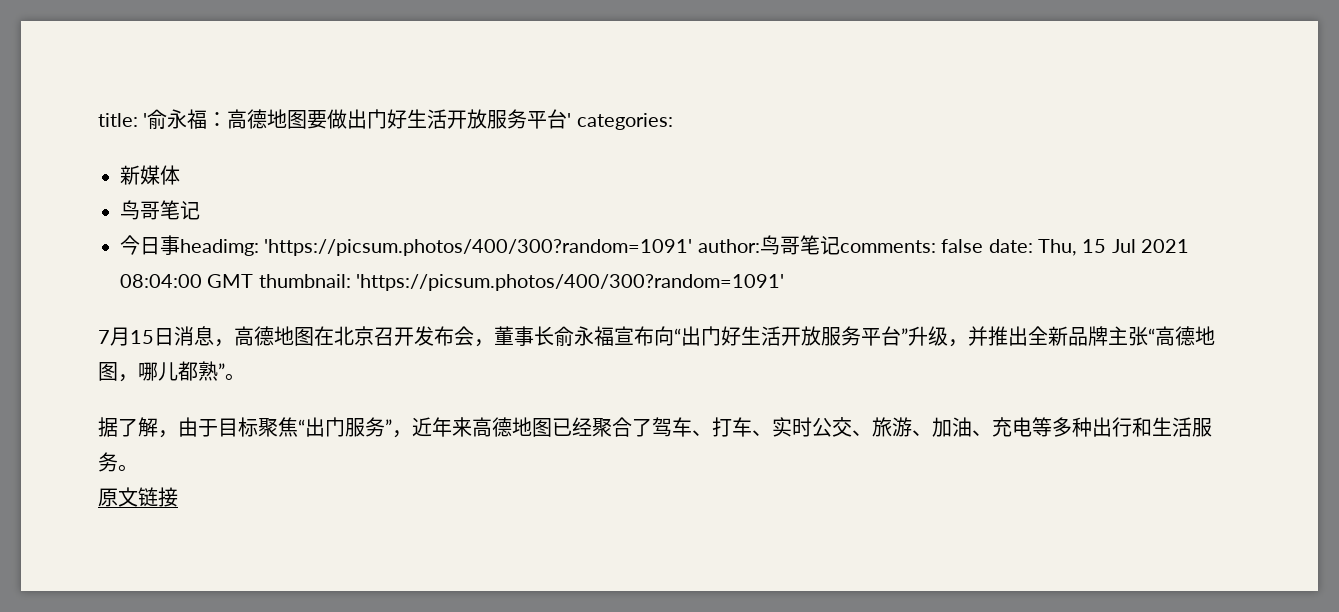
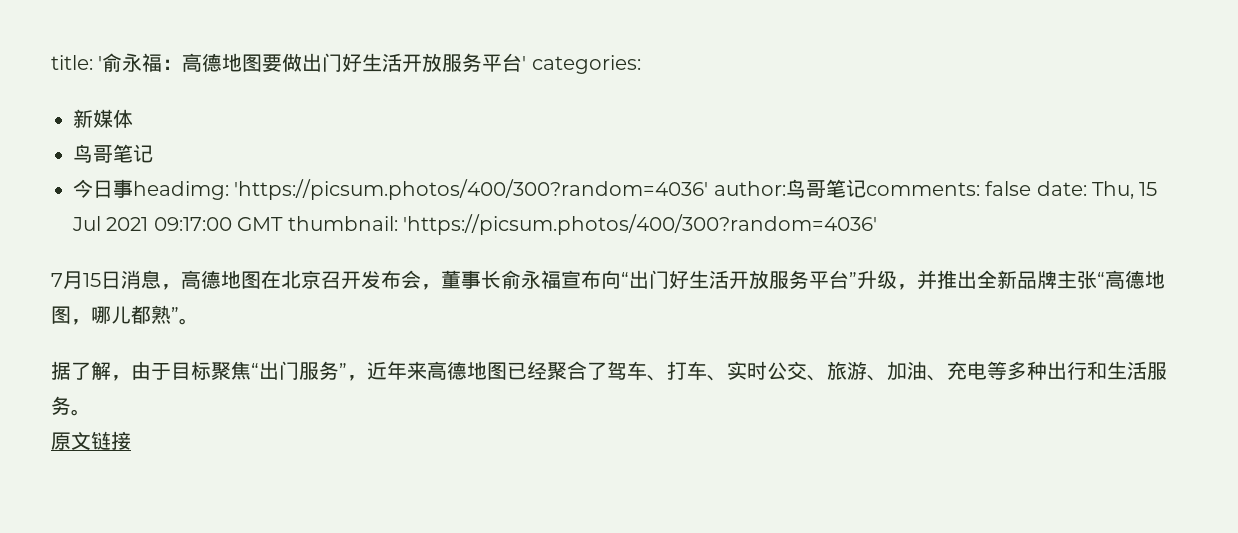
- 今日事headimg: 'https://picsum.photos/400/300?random=1091' author:鸟哥笔记comments: false date: Thu, 15 Jul 2021 08:04:00 GMT thumbnail: 'https://picsum.photos/400/300?random=1091'
+ 今日事headimg: 'https://picsum.photos/400/300?random=4036' author:鸟哥笔记comments: false date: Thu, 15 Jul 2021 09:17:00 GMT thumbnail: 'https://picsum.photos/400/300?random=4036'

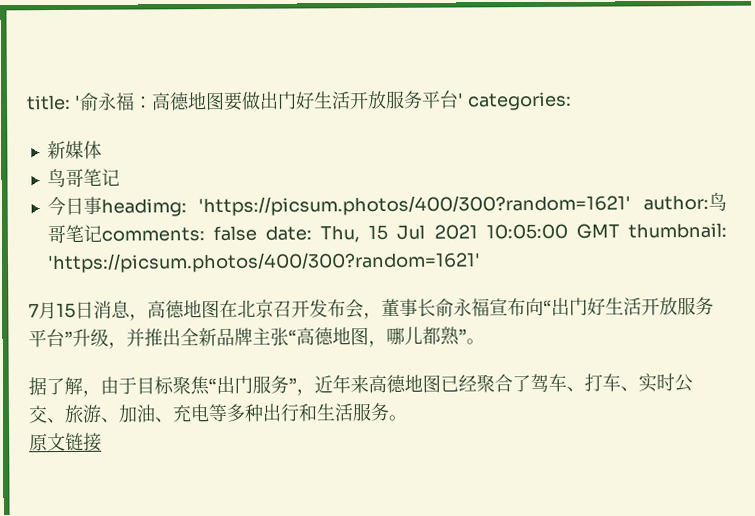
- 今日事headimg: 'https://picsum.photos/400/300?random=4036' author:鸟哥笔记comments: false date: Thu, 15 Jul 2021 09:17:00 GMT thumbnail: 'https://picsum.photos/400/300?random=4036'
+ 今日事headimg: 'https://picsum.photos/400/300?random=1621' author:鸟哥笔记comments: false date: Thu, 15 Jul 2021 10:05:00 GMT thumbnail: 'https://picsum.photos/400/300?random=1621'

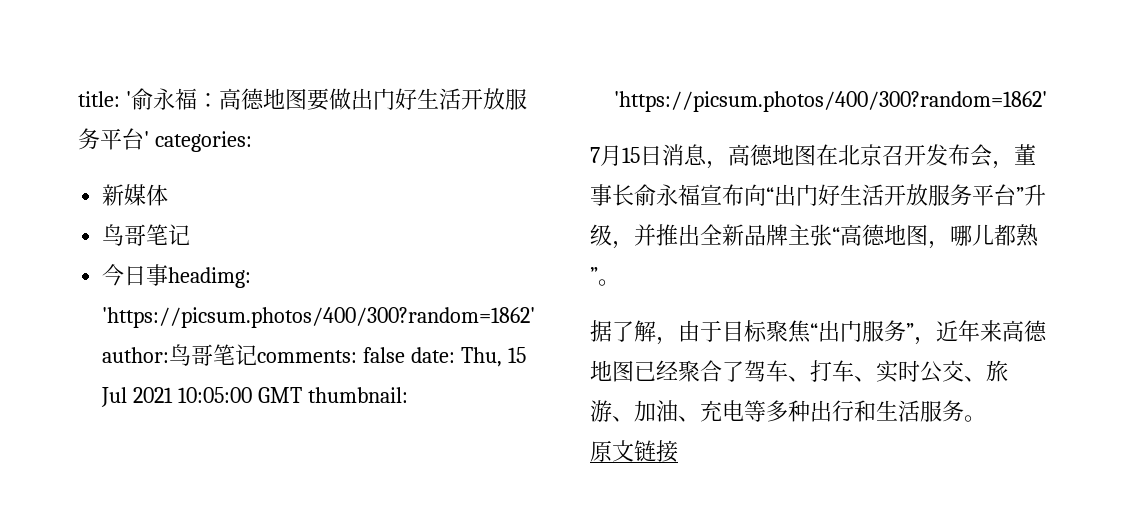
- 今日事headimg: 'https://picsum.photos/400/300?random=1621' author:鸟哥笔记comments: false date: Thu, 15 Jul 2021 10:05:00 GMT thumbnail: 'https://picsum.photos/400/300?random=1621'
+ 今日事headimg: 'https://picsum.photos/400/300?random=1862' author:鸟哥笔记comments: false date: Thu, 15 Jul 2021 10:05:00 GMT thumbnail: 'https://picsum.photos/400/300?random=1862'

